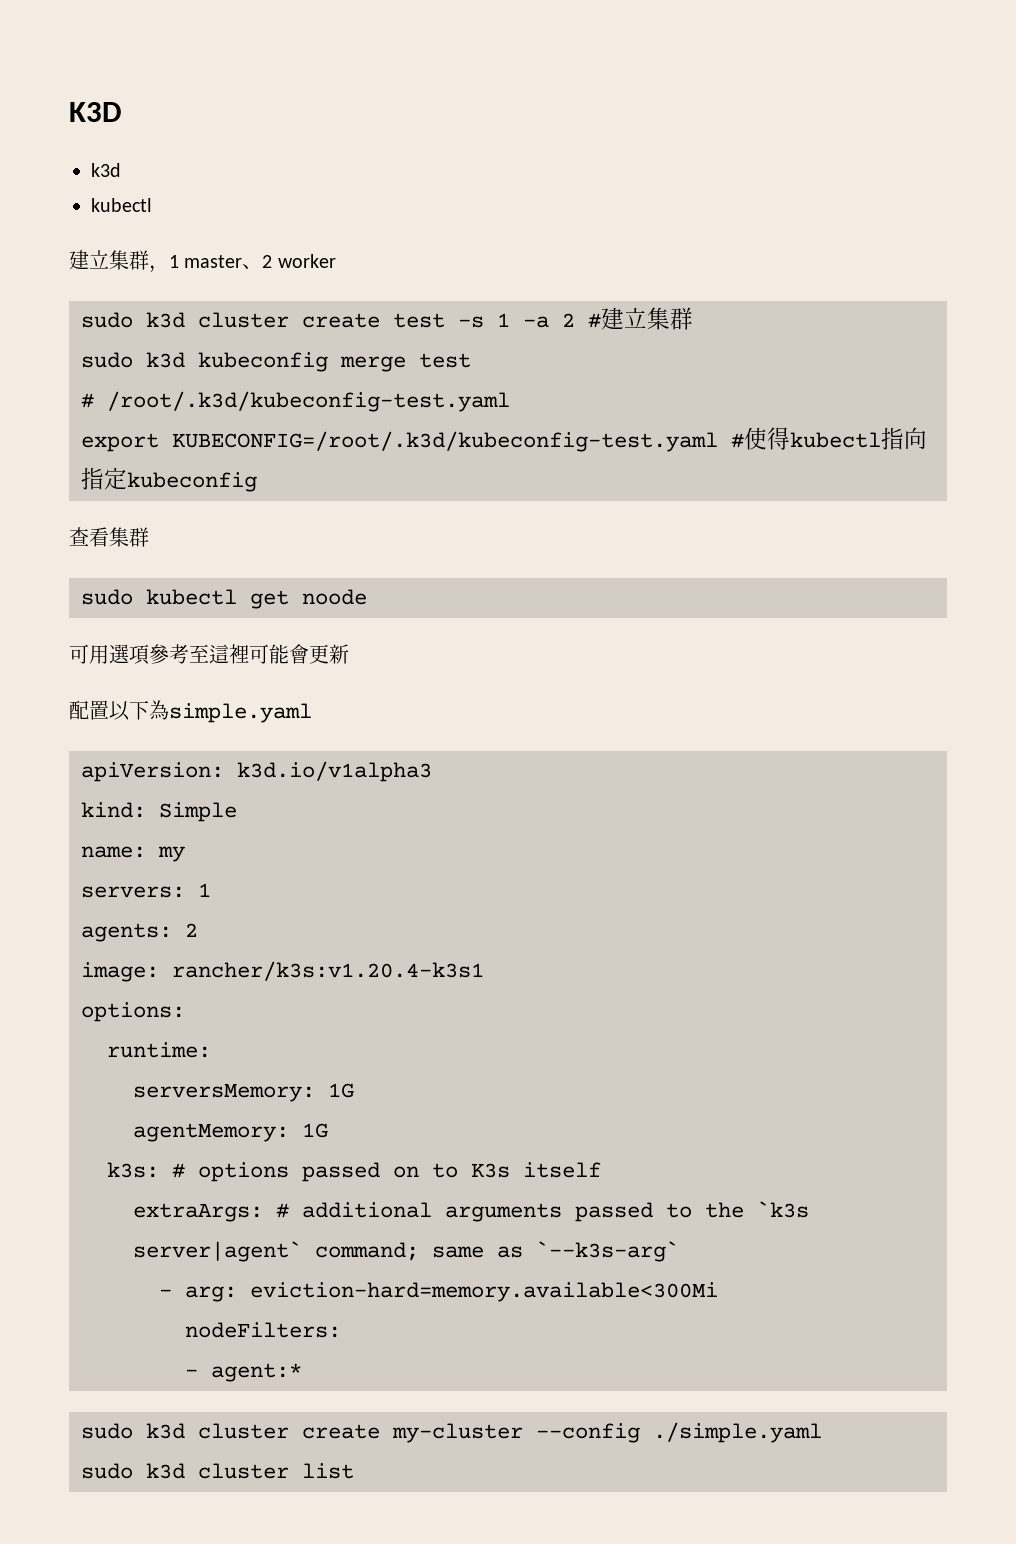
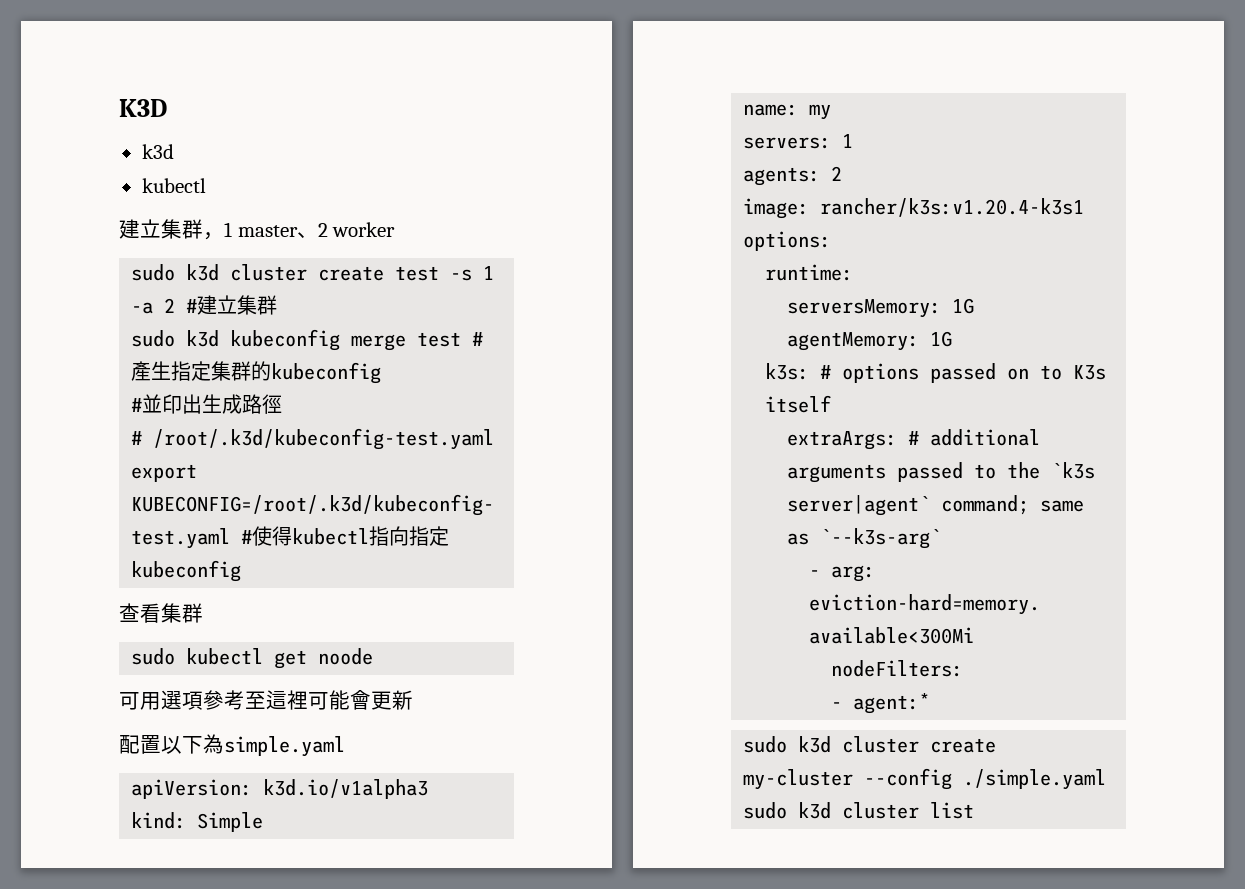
- sudo k3d kubeconfig merge test
+ sudo k3d kubeconfig merge test #產生指定集群的kubeconfig
+ #並印出生成路徑

